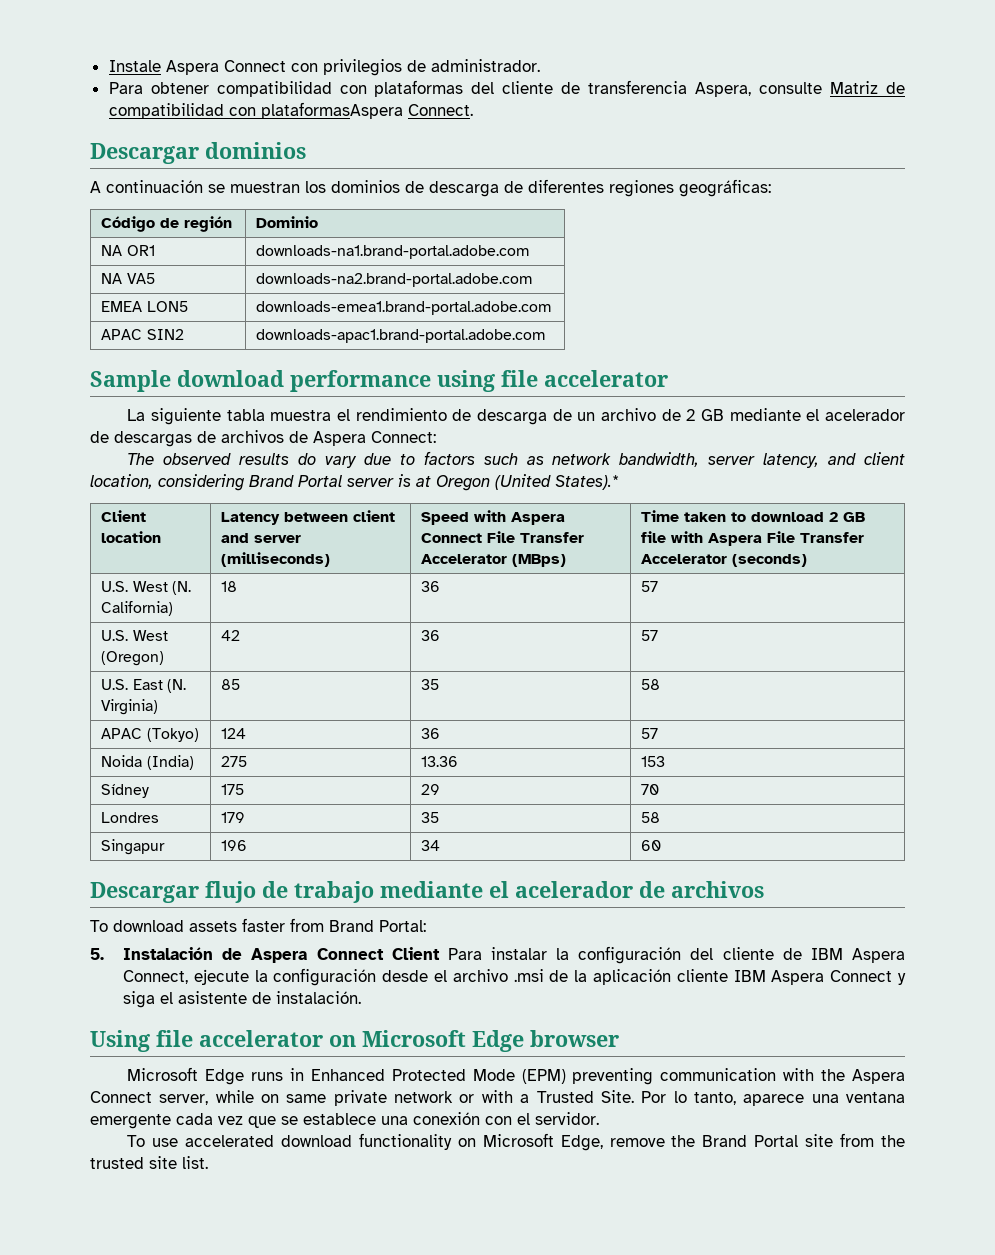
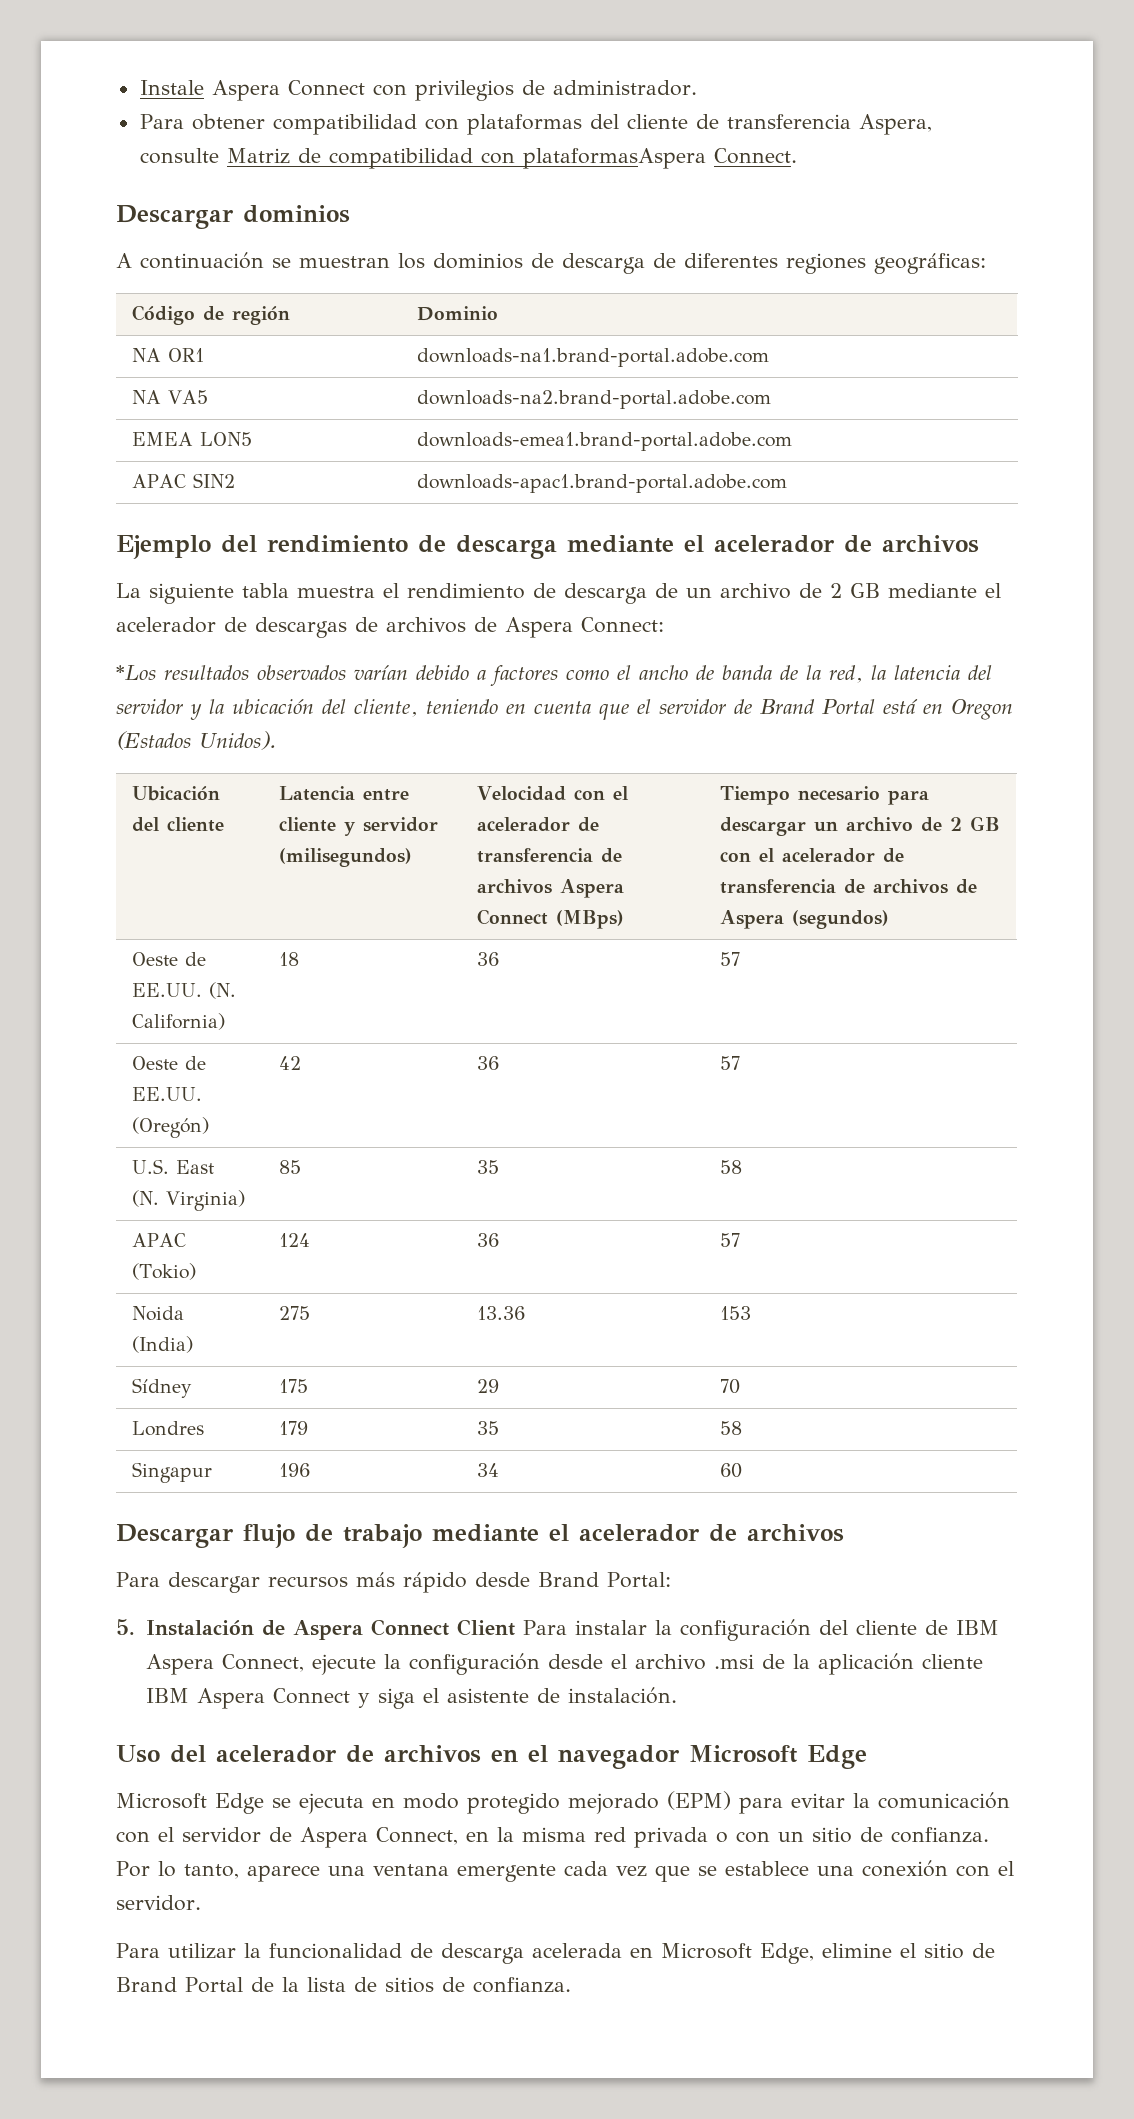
- Sample download performance using file accelerator
+ Ejemplo del rendimiento de descarga mediante el acelerador de archivos
- The observed results do vary due to factors such as network bandwidth, server latency, and client location, considering Brand Portal server is at Oregon (United States).*
- Client location | Latency between client and server (milliseconds) | Speed with Aspera Connect File Transfer Accelerator (MBps) | Time taken to download 2 GB file with Aspera File Transfer Accelerator (seconds)
- U.S. West (N. California) | 18 | 36 | 57
+ *Los resultados observados varían debido a factores como el ancho de banda de la red, la latencia del servidor y la ubicación del cliente, teniendo en cuenta que el servidor de Brand Portal está en Oregon (Estados Unidos).
+ Ubicación del cliente | Latencia entre cliente y servidor (milisegundos) | Velocidad con el acelerador de transferencia de archivos Aspera Connect (MBps) | Tiempo necesario para descargar un archivo de 2 GB con el acelerador de transferencia de archivos de Aspera (segundos)
+ Oeste de EE.UU. (N. California) | 18 | 36 | 57
- U.S. West (Oregon) | 42 | 36 | 57
+ Oeste de EE.UU. (Oregón) | 42 | 36 | 57
- APAC (Tokyo) | 124 | 36 | 57
+ APAC (Tokio) | 124 | 36 | 57
- To download assets faster from Brand Portal:
+ Para descargar recursos más rápido desde Brand Portal:
- Using file accelerator on Microsoft Edge browser
- Microsoft Edge runs in Enhanced Protected Mode (EPM) preventing communication with the Aspera Connect server, while on same private network or with a Trusted Site.
+ Uso del acelerador de archivos en el navegador Microsoft Edge
+ Microsoft Edge se ejecuta en modo protegido mejorado (EPM) para evitar la comunicación con el servidor de Aspera Connect, en la misma red privada o con un sitio de confianza.
- To use accelerated download functionality on Microsoft Edge, remove the Brand Portal site from the trusted site list.
+ Para utilizar la funcionalidad de descarga acelerada en Microsoft Edge, elimine el sitio de Brand Portal de la lista de sitios de confianza.

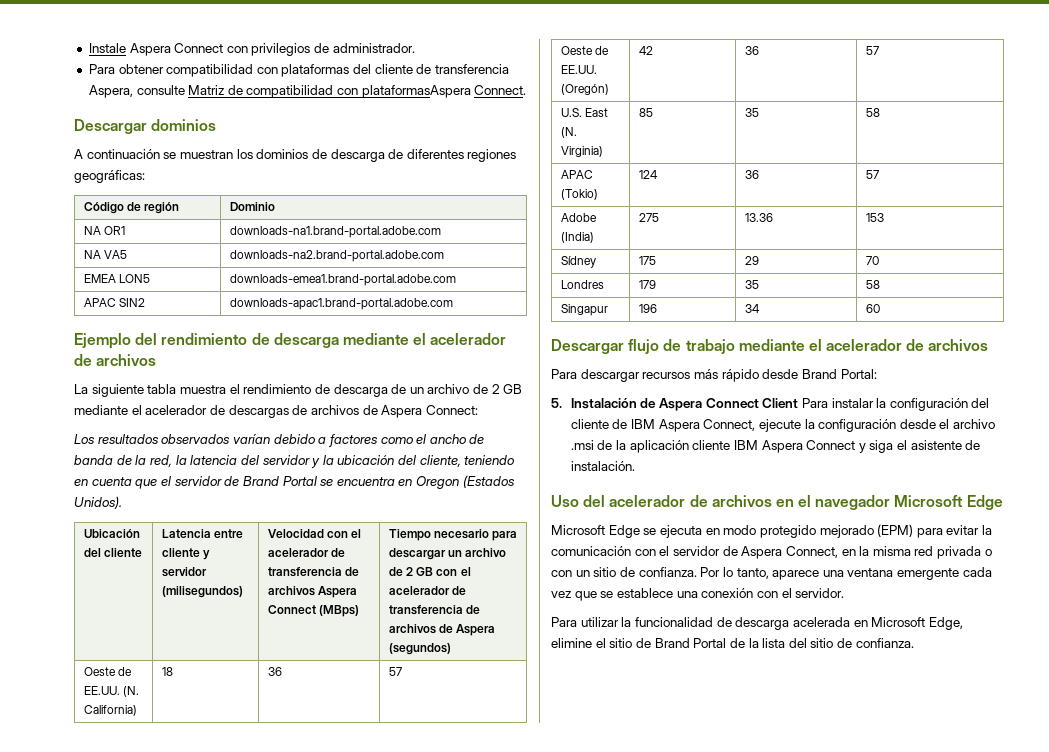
- *Los resultados observados varían debido a factores como el ancho de banda de la red, la latencia del servidor y la ubicación del cliente, teniendo en cuenta que el servidor de Brand Portal está en Oregon (Estados Unidos).
+ Los resultados observados varían debido a factores como el ancho de banda de la red, la latencia del servidor y la ubicación del cliente, teniendo en cuenta que el servidor de Brand Portal se encuentra en Oregon (Estados Unidos).
- Noida (India) | 275 | 13.36 | 153
+ Adobe (India) | 275 | 13.36 | 153
- Para utilizar la funcionalidad de descarga acelerada en Microsoft Edge, elimine el sitio de Brand Portal de la lista de sitios de confianza.
+ Para utilizar la funcionalidad de descarga acelerada en Microsoft Edge, elimine el sitio de Brand Portal de la lista del sitio de confianza.

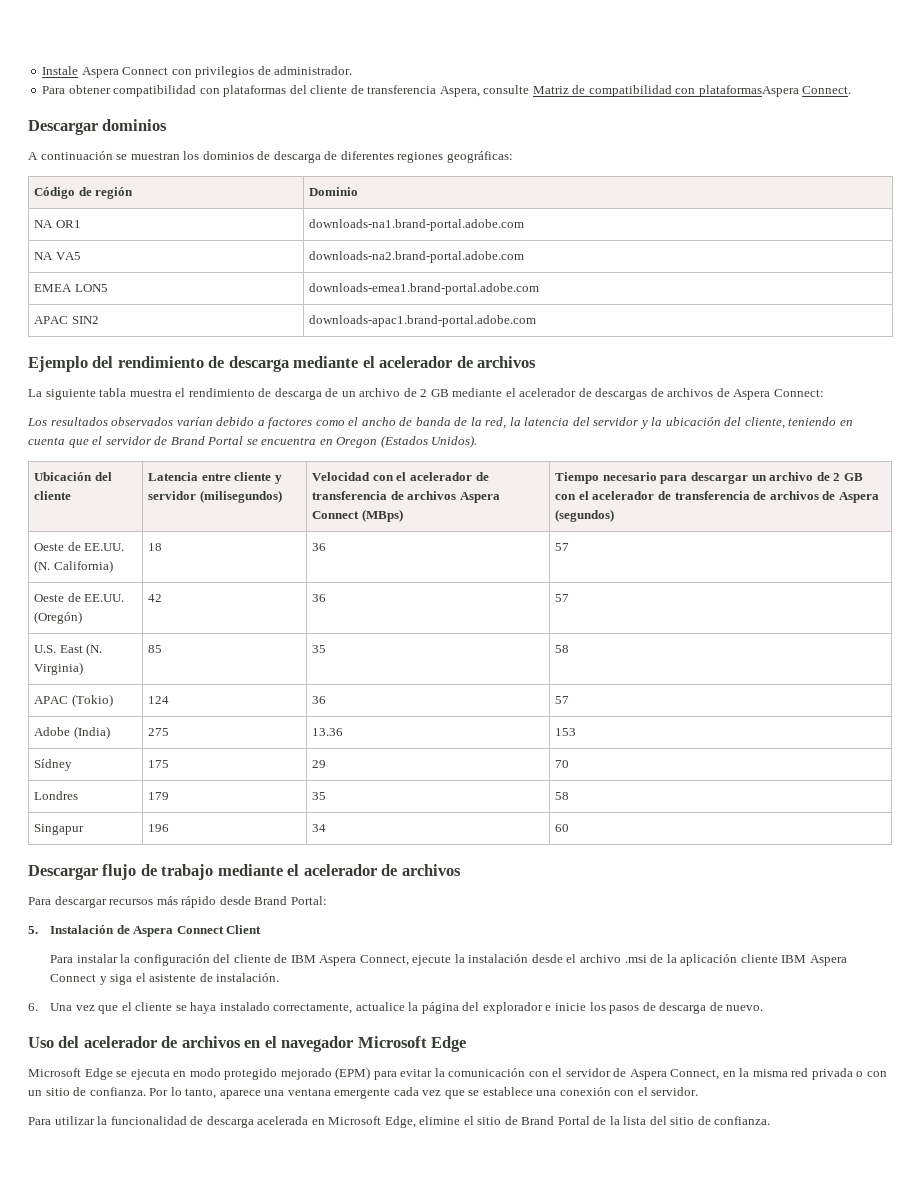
- 5. Instalación de Aspera Connect Client Para instalar la configuración del cliente de IBM Aspera Connect, ejecute la configuración desde el archivo .msi de la aplicación cliente IBM Aspera Connect y siga el asistente de instalación.
+ 5. Instalación de Aspera Connect Client
+ Para instalar la configuración del cliente de IBM Aspera Connect, ejecute la instalación desde el archivo .msi de la aplicación cliente IBM Aspera Connect y siga el asistente de instalación.
+ 6. Una vez que el cliente se haya instalado correctamente, actualice la página del explorador e inicie los pasos de descarga de nuevo.

